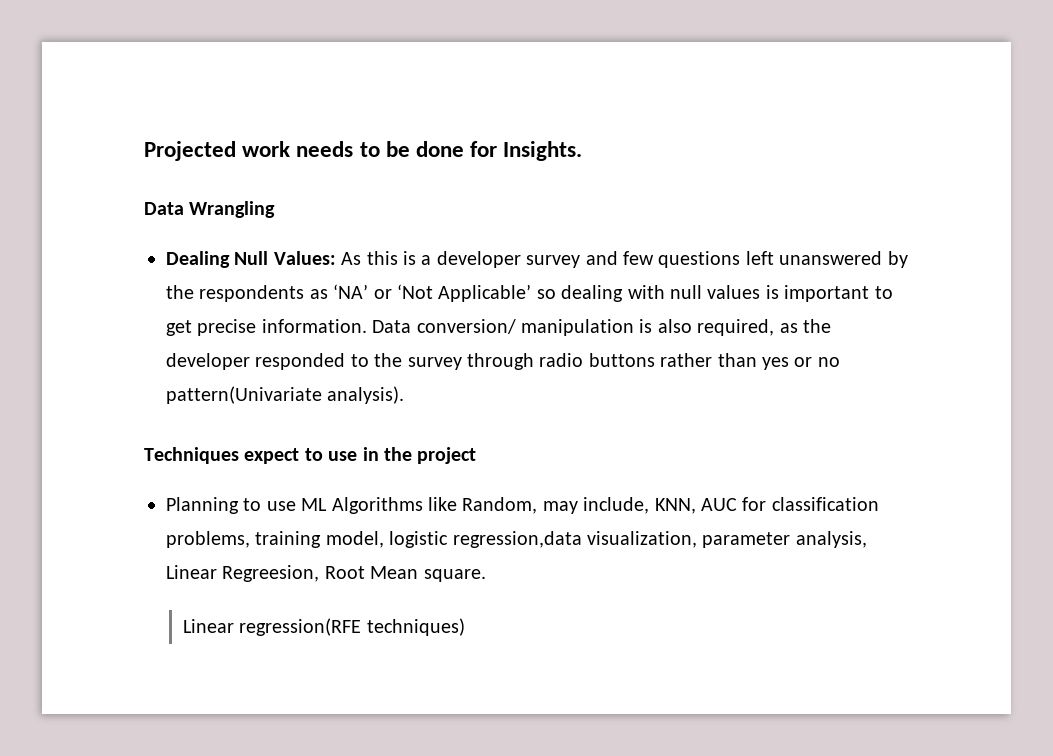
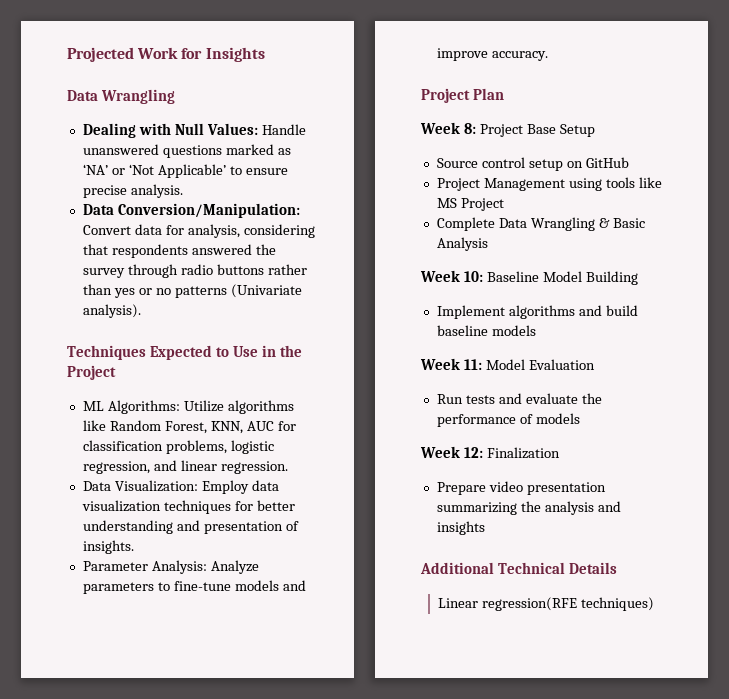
- Projected work needs to be done for Insights.
+ Projected Work for Insights
- Dealing Null Values: As this is a developer survey and few questions left unanswered by the respondents as ‘NA’ or ‘Not Applicable’ so dealing with null values is important to get precise information. Data conversion/ manipulation is also required, as the developer responded to the survey through radio buttons rather than yes or no pattern(Univariate analysis).
+ Dealing with Null Values: Handle unanswered questions marked as ‘NA’ or ‘Not Applicable’ to ensure precise analysis.
+ Data Conversion/Manipulation: Convert data for analysis, considering that respondents answered the survey through radio buttons rather than yes or no patterns (Univariate analysis).
- Techniques expect to use in the project
- Planning to use ML Algorithms like Random, may include, KNN, AUC for classification problems, training model, logistic regression,data visualization, parameter analysis, Linear Regreesion, Root Mean square.
+ Techniques Expected to Use in the Project
+ ML Algorithms: Utilize algorithms like Random Forest, KNN, AUC for classification problems, logistic regression, and linear regression.
+ Data Visualization: Employ data visualization techniques for better understanding and presentation of insights.
+ Parameter Analysis: Analyze parameters to fine-tune models and improve accuracy.
+ Project Plan
+ Week 8: Project Base Setup
+ Source control setup on GitHub
+ Project Management using tools like MS Project
+ Complete Data Wrangling & Basic Analysis
+ Week 10: Baseline Model Building
+ Implement algorithms and build baseline models
+ Week 11: Model Evaluation
+ Run tests and evaluate the performance of models
+ Week 12: Finalization
+ Prepare video presentation summarizing the analysis and insights
+ Additional Technical Details

